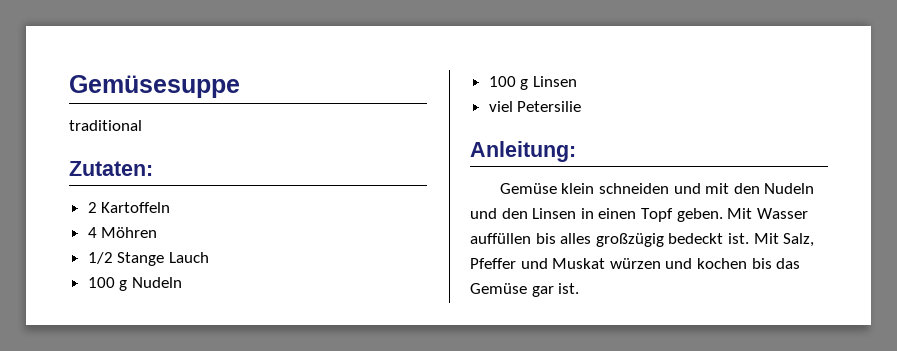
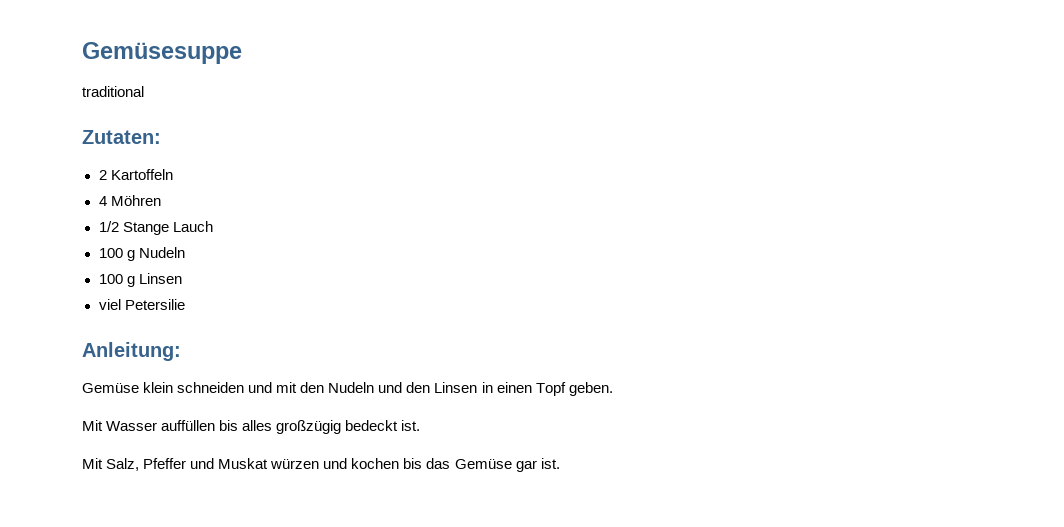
- Gemüse klein schneiden und mit den Nudeln und den Linsen in einen Topf geben. Mit Wasser auffüllen bis alles großzügig bedeckt ist. Mit Salz, Pfeffer und Muskat würzen und kochen bis das Gemüse gar ist.
+ Gemüse klein schneiden und mit den Nudeln und den Linsen in einen Topf geben.
+ Mit Wasser auffüllen bis alles großzügig bedeckt ist.
+ Mit Salz, Pfeffer und Muskat würzen und kochen bis das Gemüse gar ist.

